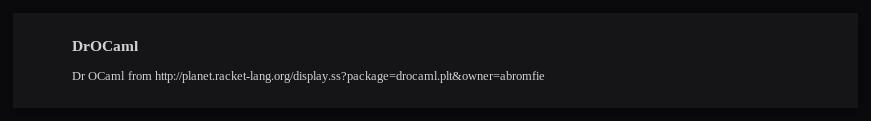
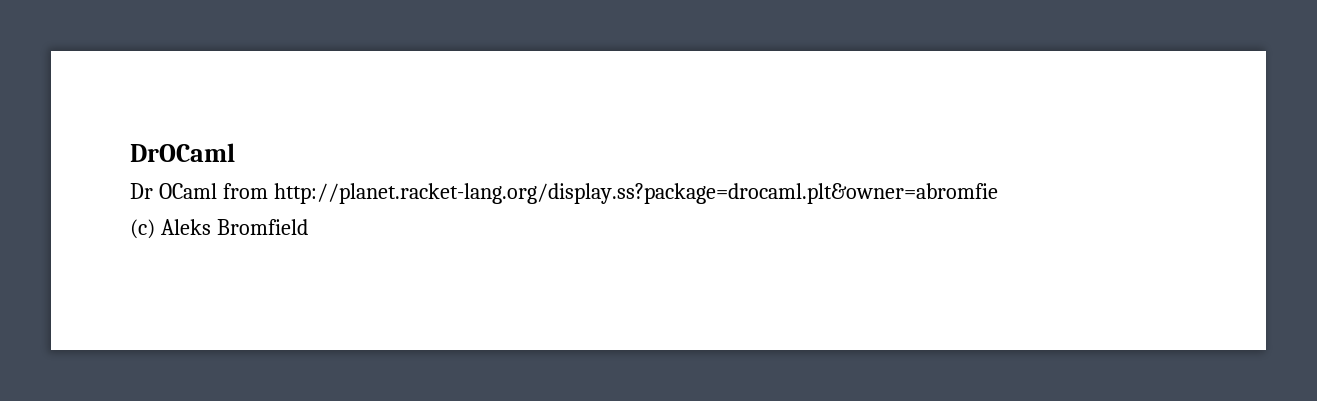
+ (c) Aleks Bromfield

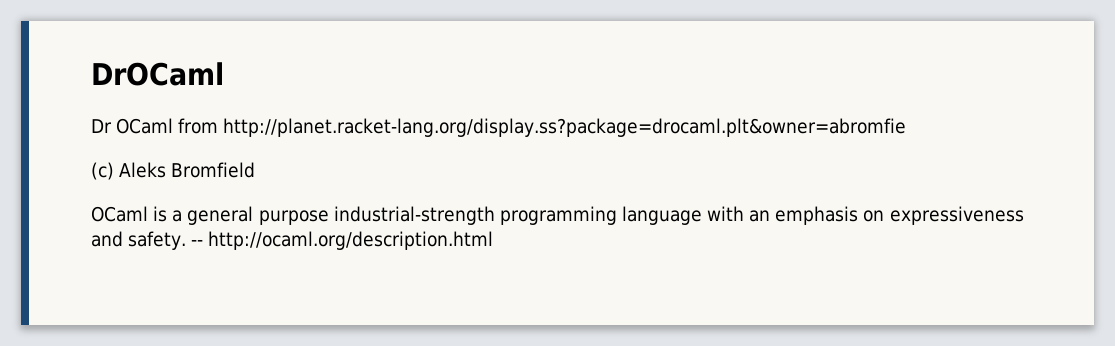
+ OCaml is a general purpose industrial-strength programming language with an emphasis on expressiveness and safety. -- http://ocaml.org/description.html

